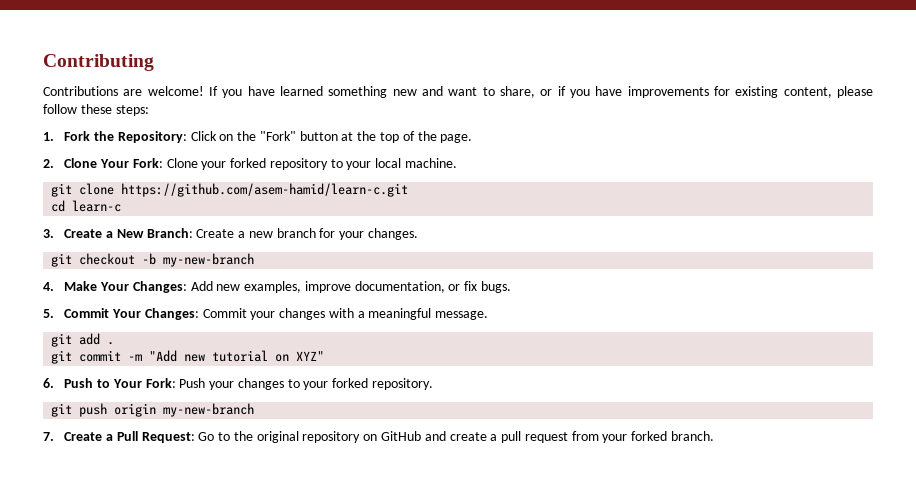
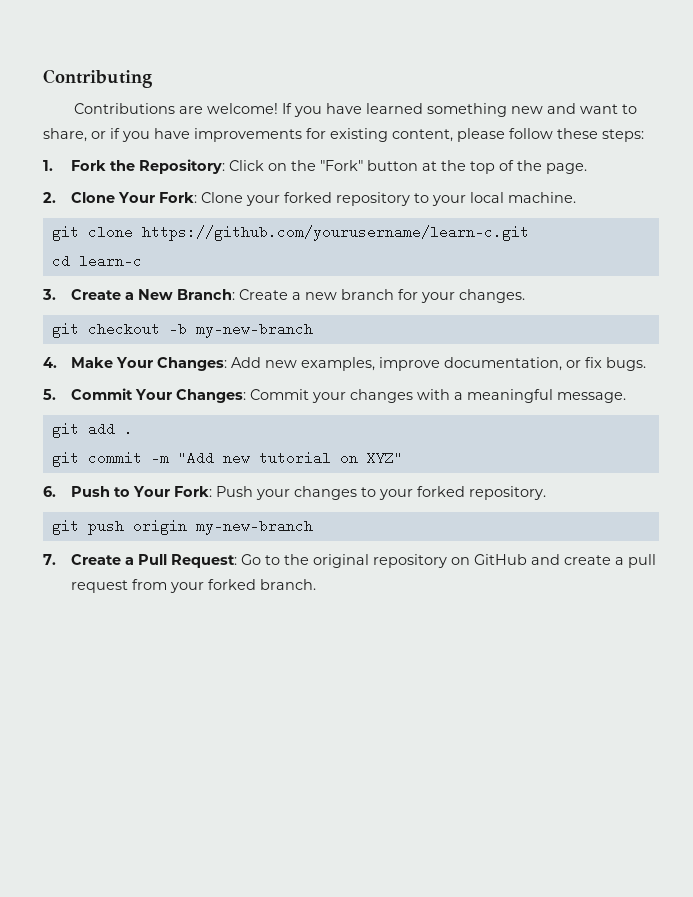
- git clone https://github.com/asem-hamid/learn-c.git
+ git clone https://github.com/yourusername/learn-c.git

